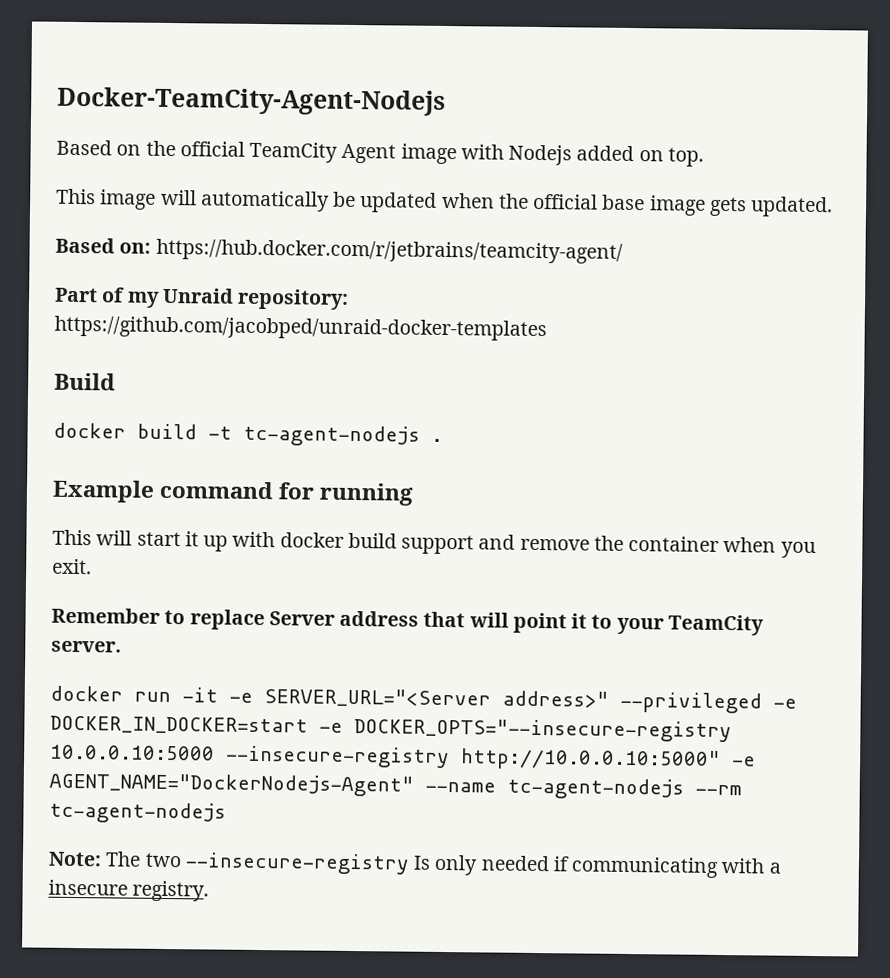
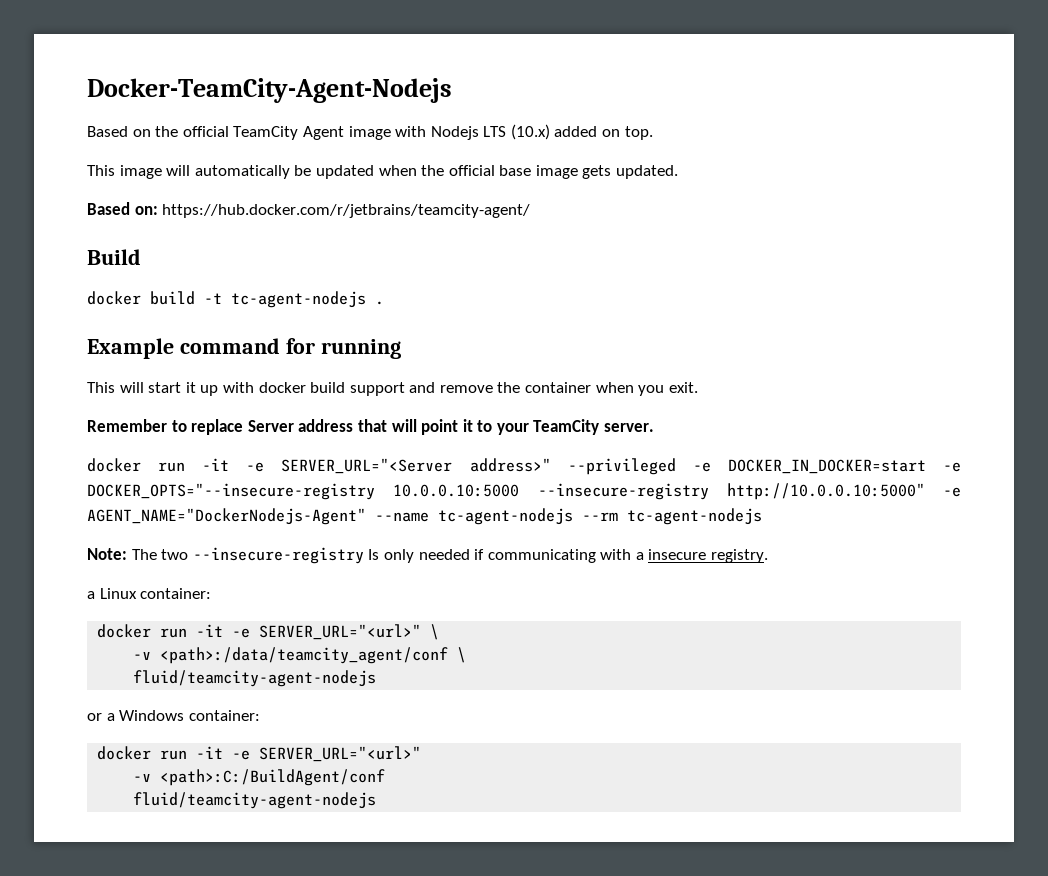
- Based on the official TeamCity Agent image with Nodejs added on top.
+ Based on the official TeamCity Agent image with Nodejs LTS (10.x) added on top.
- Part of my Unraid repository: https://github.com/jacobped/unraid-docker-templates
+ a Linux container:
+ docker run -it -e SERVER_URL="<url>" \
+ -v <path>:/data/teamcity_agent/conf \
+ fluid/teamcity-agent-nodejs
+ or a Windows container:
+ docker run -it -e SERVER_URL="<url>"
+ -v <path>:C:/BuildAgent/conf
+ fluid/teamcity-agent-nodejs

